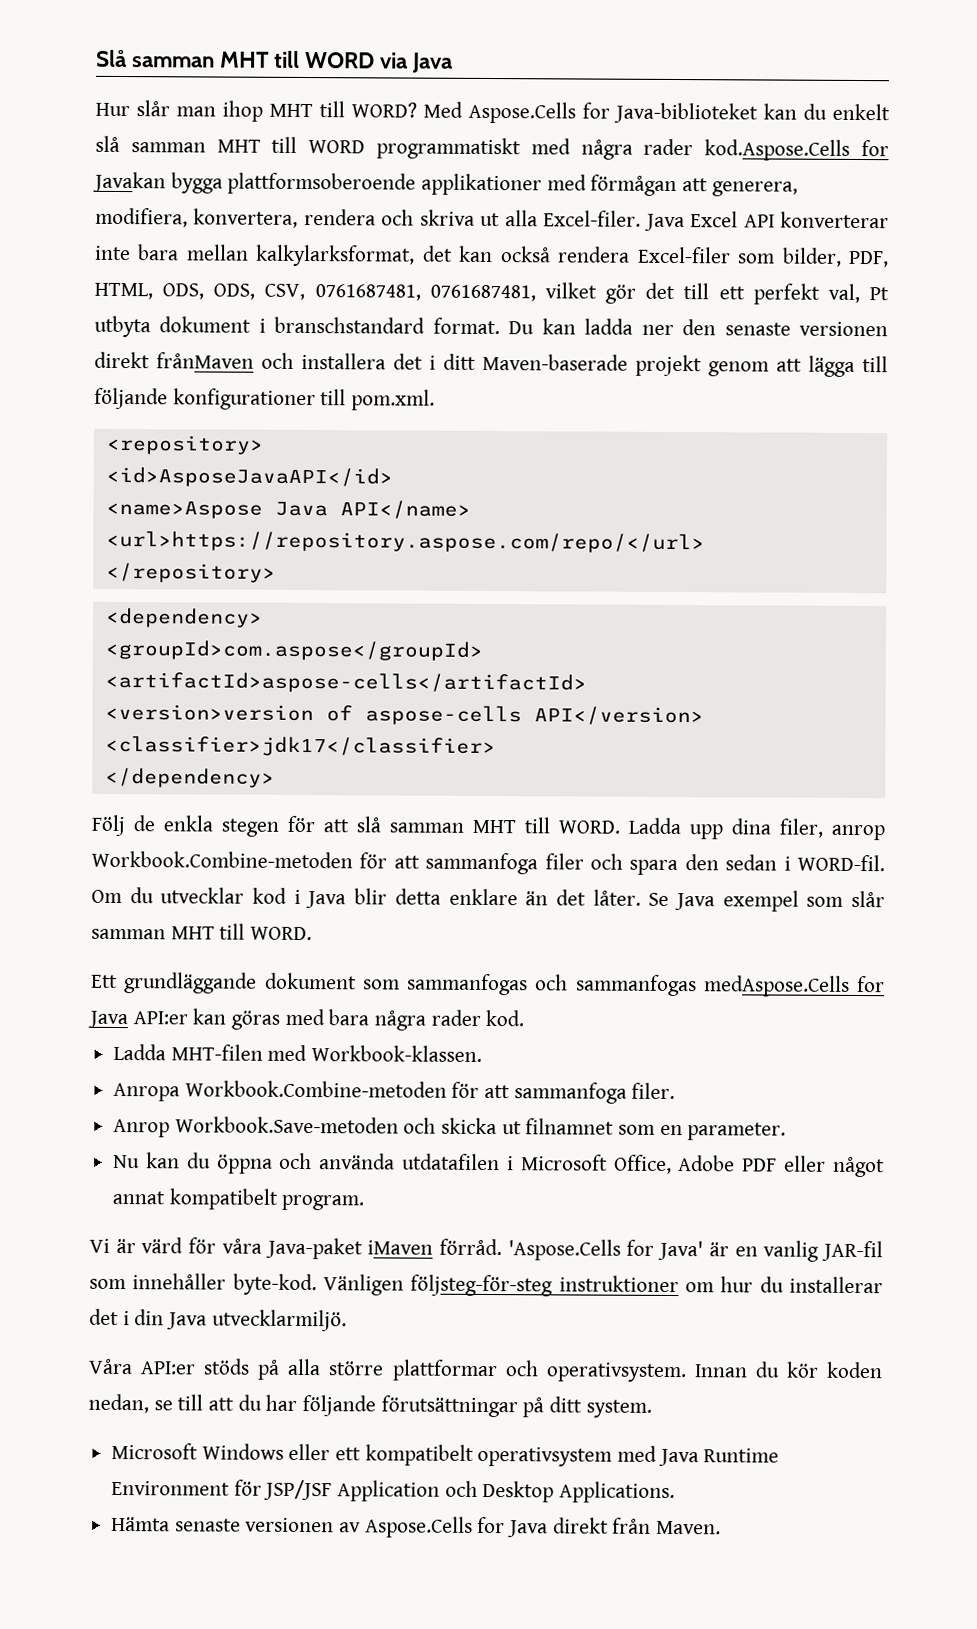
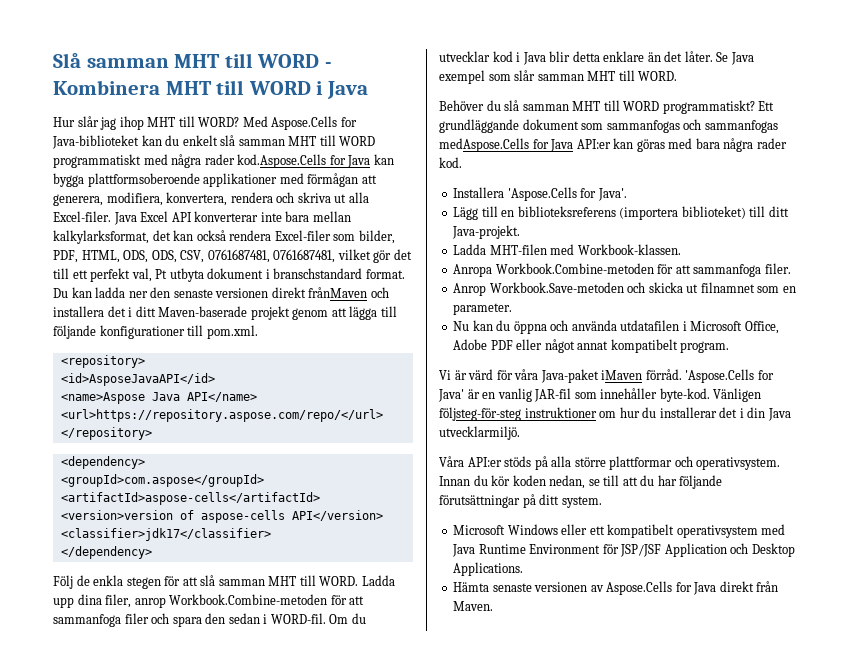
- Slå samman MHT till WORD via Java
+ Slå samman MHT till WORD - Kombinera MHT till WORD i Java
- Hur slår man ihop MHT till WORD?
+ Hur slår jag ihop MHT till WORD?
- Med Aspose.Cells for Java-biblioteket kan du enkelt slå samman MHT till WORD programmatiskt med några rader kod.Aspose.Cells for Javakan bygga plattformsoberoende applikationer med förmågan att generera, modifiera, konvertera, rendera och skriva ut alla Excel-filer.
+ Med Aspose.Cells for Java-biblioteket kan du enkelt slå samman MHT till WORD programmatiskt med några rader kod.Aspose.Cells for Java kan bygga plattformsoberoende applikationer med förmågan att generera, modifiera, konvertera, rendera och skriva ut alla Excel-filer.
+ Behöver du slå samman MHT till WORD programmatiskt?
+ Installera 'Aspose.Cells for Java'.
+ Lägg till en biblioteksreferens (importera biblioteket) till ditt Java-projekt.

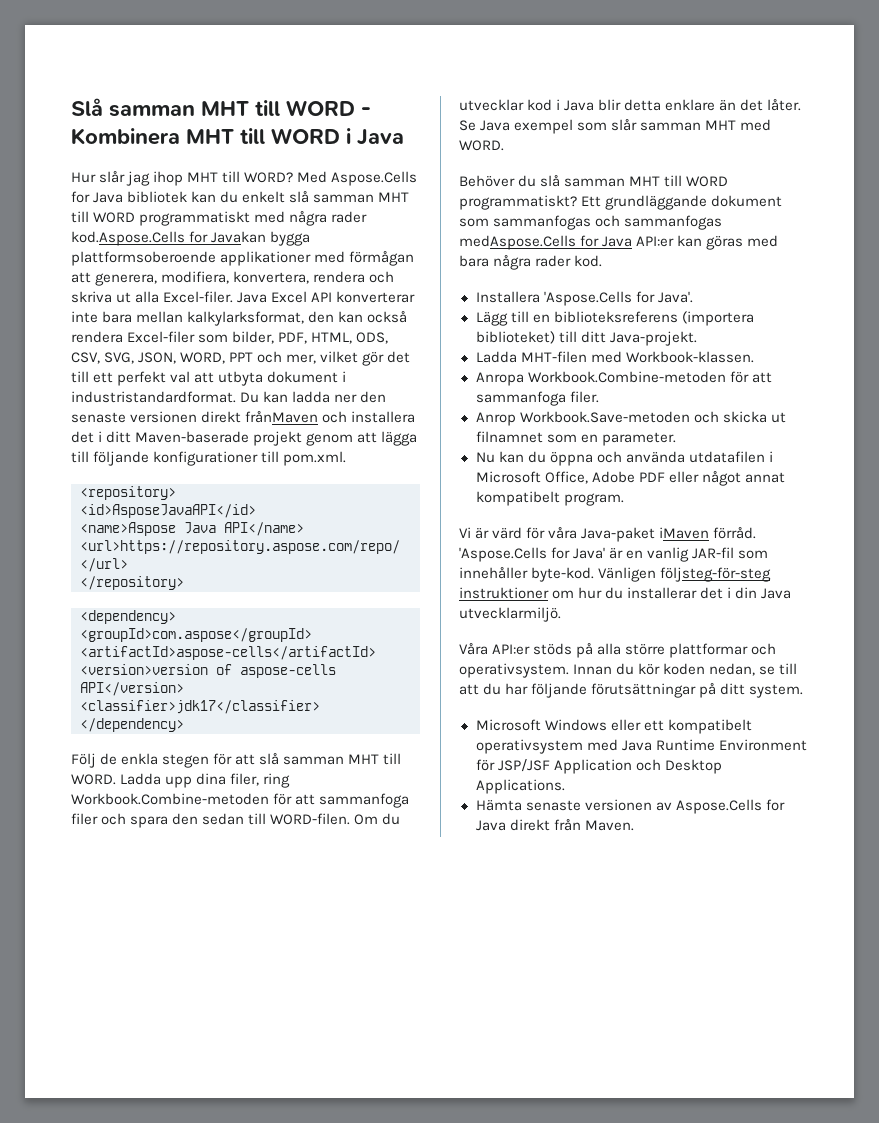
- Med Aspose.Cells for Java-biblioteket kan du enkelt slå samman MHT till WORD programmatiskt med några rader kod.Aspose.Cells for Java kan bygga plattformsoberoende applikationer med förmågan att generera, modifiera, konvertera, rendera och skriva ut alla Excel-filer.
+ Med Aspose.Cells for Java bibliotek kan du enkelt slå samman MHT till WORD programmatiskt med några rader kod.Aspose.Cells for Javakan bygga plattformsoberoende applikationer med förmågan att generera, modifiera, konvertera, rendera och skriva ut alla Excel-filer.
- Java Excel API konverterar inte bara mellan kalkylarksformat, det kan också rendera Excel-filer som bilder, PDF, HTML, ODS, ODS, CSV, 0761687481, 0761687481, vilket gör det till ett perfekt val, Pt utbyta dokument i branschstandard format.
+ Java Excel API konverterar inte bara mellan kalkylarksformat, den kan också rendera Excel-filer som bilder, PDF, HTML, ODS, CSV, SVG, JSON, WORD, PPT och mer, vilket gör det till ett perfekt val att utbyta dokument i industristandardformat.
- Ladda upp dina filer, anrop Workbook.Combine-metoden för att sammanfoga filer och spara den sedan i WORD-fil.
+ Ladda upp dina filer, ring Workbook.Combine-metoden för att sammanfoga filer och spara den sedan till WORD-filen.
- Se Java exempel som slår samman MHT till WORD.
+ Se Java exempel som slår samman MHT med WORD.

